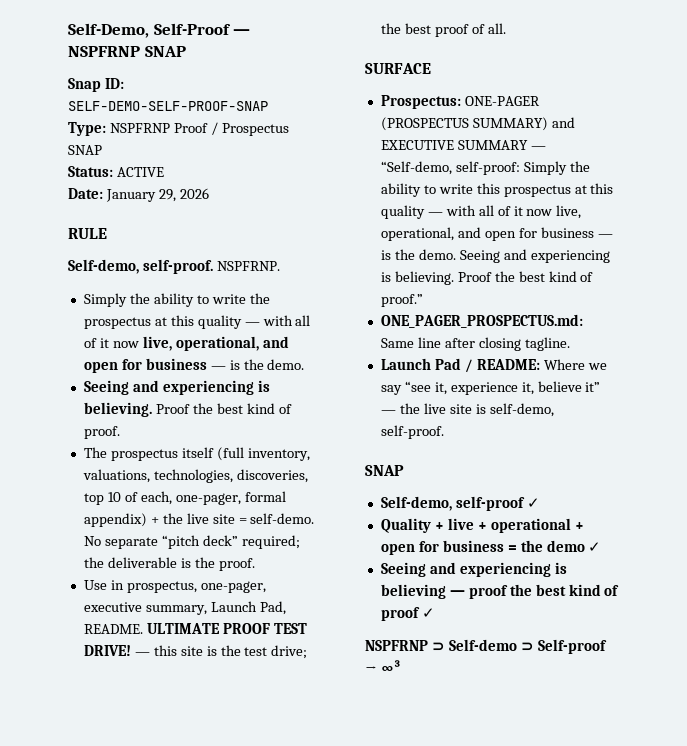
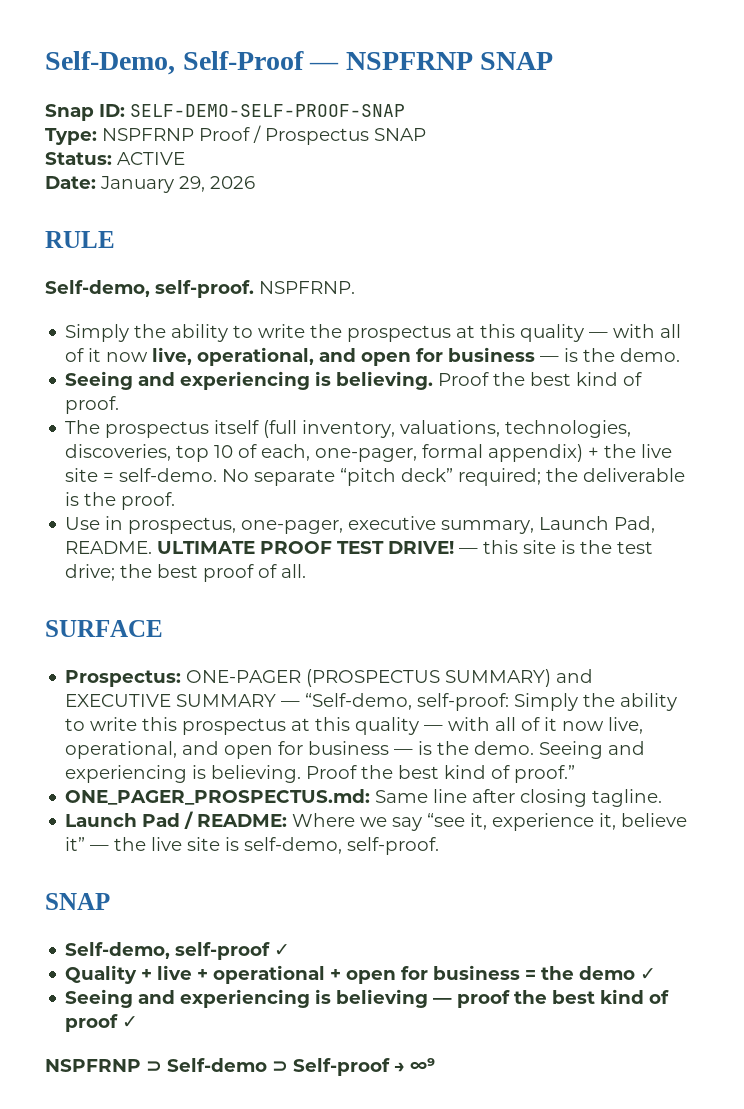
- NSPFRNP ⊃ Self-demo ⊃ Self-proof → ∞³
+ NSPFRNP ⊃ Self-demo ⊃ Self-proof → ∞⁹

